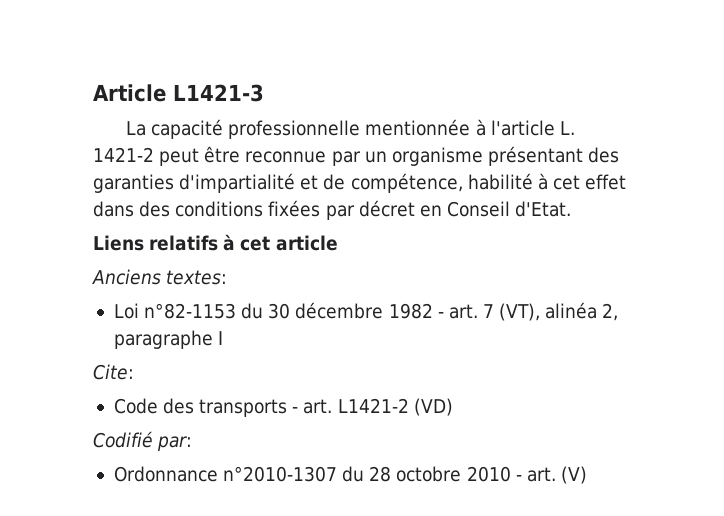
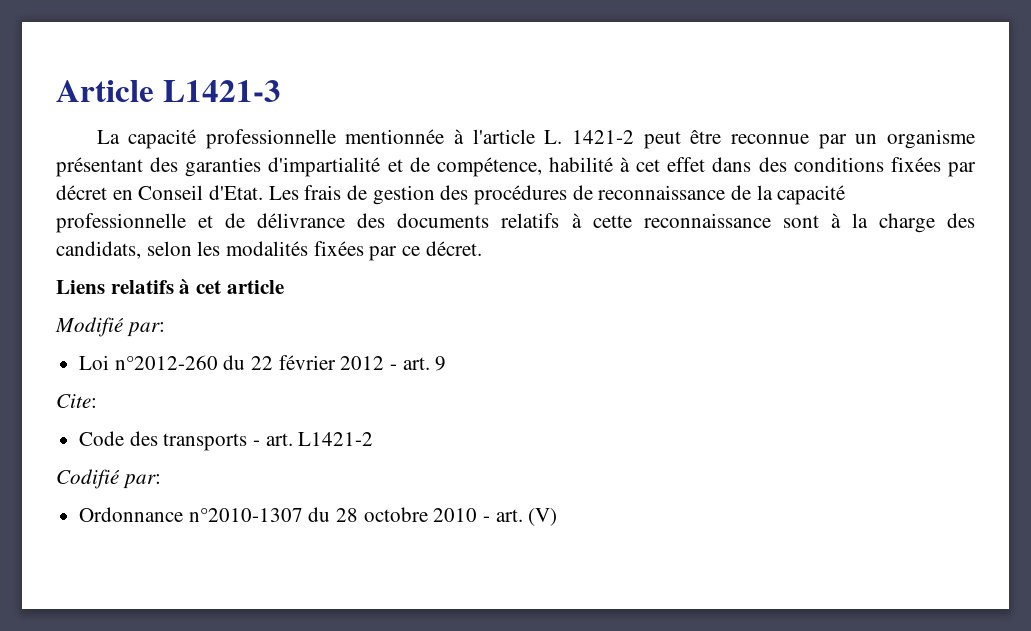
+ Les frais de gestion des procédures de reconnaissance de la capacité professionnelle et de délivrance des documents relatifs à cette reconnaissance sont à la charge des candidats, selon les modalités fixées par ce décret.
- Anciens textes:
+ Modifié par:
- Loi n°82-1153 du 30 décembre 1982 - art. 7 (VT), alinéa 2, paragraphe I
+ Loi n°2012-260 du 22 février 2012 - art. 9
- Code des transports - art. L1421-2 (VD)
+ Code des transports - art. L1421-2

